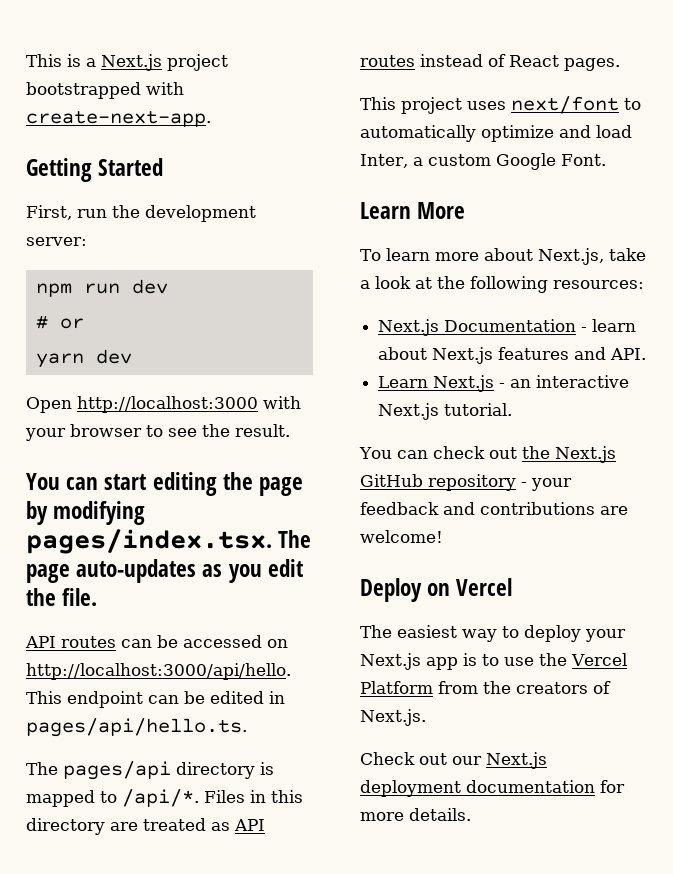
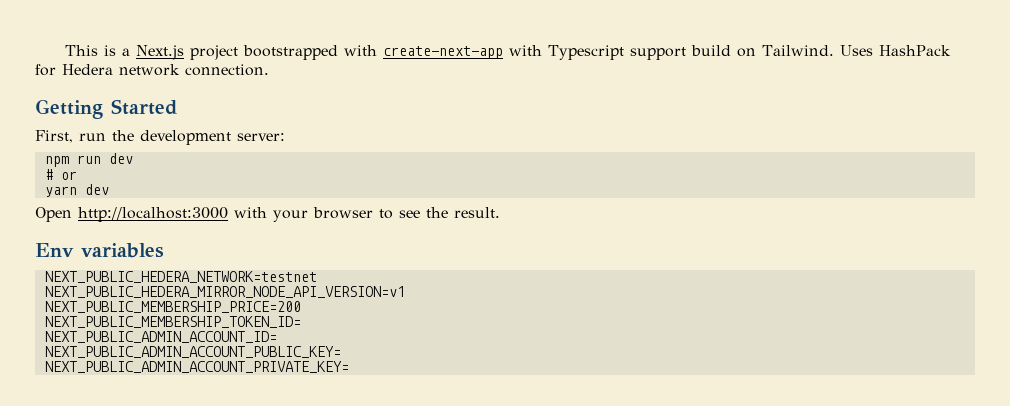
- This is a Next.js project bootstrapped with create-next-app.
+ This is a Next.js project bootstrapped with create-next-app with Typescript support build on Tailwind. Uses HashPack for Hedera network connection.
- You can start editing the page by modifying pages/index.tsx. The page auto-updates as you edit the file.
- API routes can be accessed on http://localhost:3000/api/hello. This endpoint can be edited in pages/api/hello.ts.
- The pages/api directory is mapped to /api/*. Files in this directory are treated as API routes instead of React pages.
- This project uses next/font to automatically optimize and load Inter, a custom Google Font.
- Learn More
- To learn more about Next.js, take a look at the following resources:
- Next.js Documentation - learn about Next.js features and API.
- Learn Next.js - an interactive Next.js tutorial.
- You can check out the Next.js GitHub repository - your feedback and contributions are welcome!
- Deploy on Vercel
- The easiest way to deploy your Next.js app is to use the Vercel Platform from the creators of Next.js.
- Check out our Next.js deployment documentation for more details.
+ Env variables
+ NEXT_PUBLIC_HEDERA_NETWORK=testnet
+ NEXT_PUBLIC_HEDERA_MIRROR_NODE_API_VERSION=v1
+ NEXT_PUBLIC_MEMBERSHIP_PRICE=200
+ NEXT_PUBLIC_MEMBERSHIP_TOKEN_ID=
+ NEXT_PUBLIC_ADMIN_ACCOUNT_ID=
+ NEXT_PUBLIC_ADMIN_ACCOUNT_PUBLIC_KEY=
+ NEXT_PUBLIC_ADMIN_ACCOUNT_PRIVATE_KEY=

